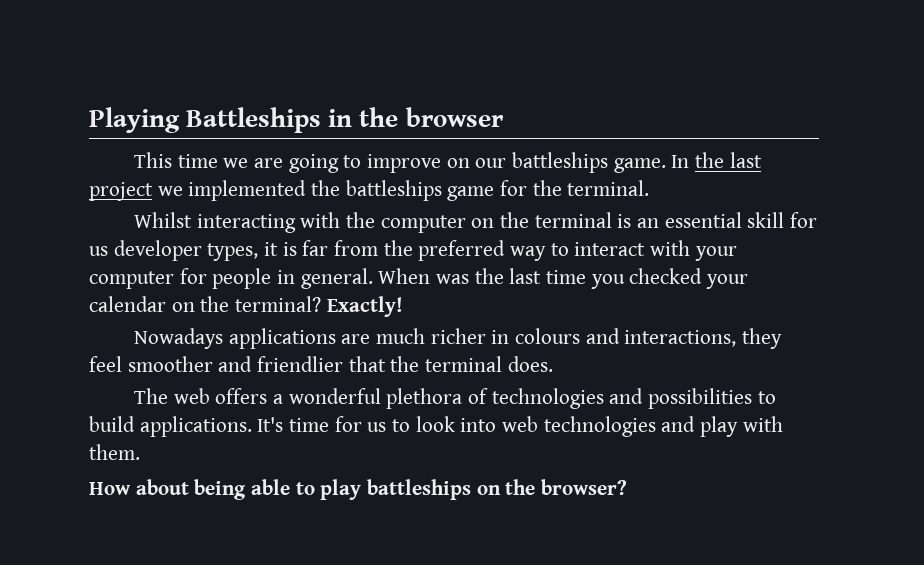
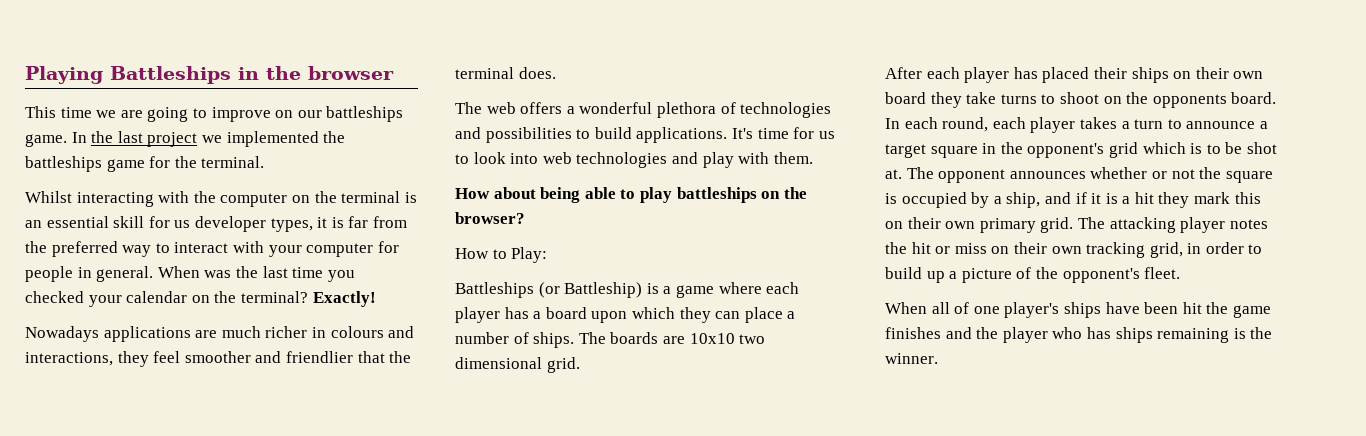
+ How to Play:
+ Battleships (or Battleship) is a game where each player has a board upon which they can place a number of ships. The boards are 10x10 two dimensional grid.
+ After each player has placed their ships on their own board they take turns to shoot on the opponents board. In each round, each player takes a turn to announce a target square in the opponent's grid which is to be shot at. The opponent announces whether or not the square is occupied by a ship, and if it is a hit they mark this on their own primary grid. The attacking player notes the hit or miss on their own tracking grid, in order to build up a picture of the opponent's fleet.
+ When all of one player's ships have been hit the game finishes and the player who has ships remaining is the winner.

